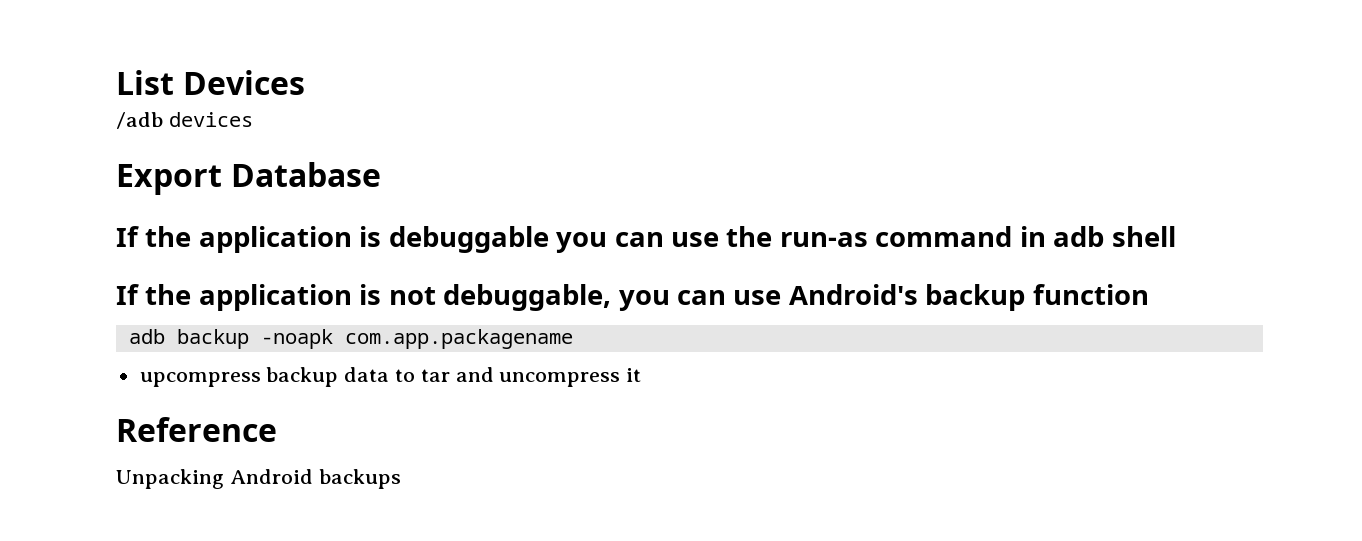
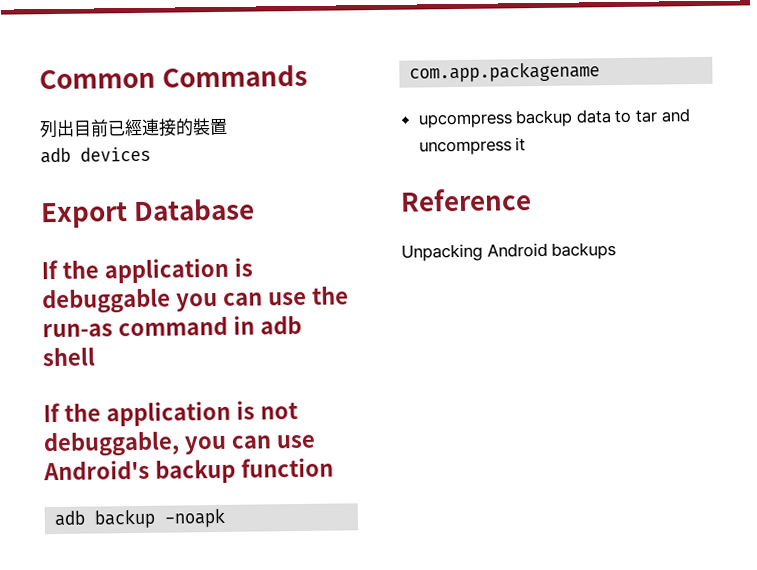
- List Devices
- /adb devices
+ Common Commands
+ 列出目前已經連接的裝置
+ adb devices

